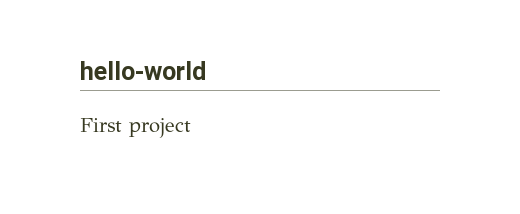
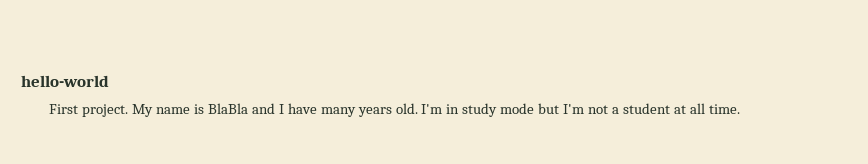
- First project
+ First project. My name is BlaBla and I have many years old. I'm in study mode but I'm not a student at all time.

